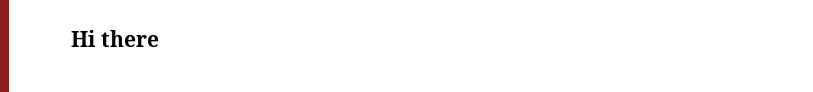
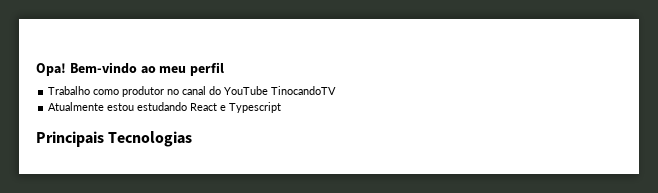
- Hi there
+ Opa! Bem-vindo ao meu perfil
+ Trabalho como produtor no canal do YouTube TinocandoTV
+ Atualmente estou estudando React e Typescript
+ Principais Tecnologias

